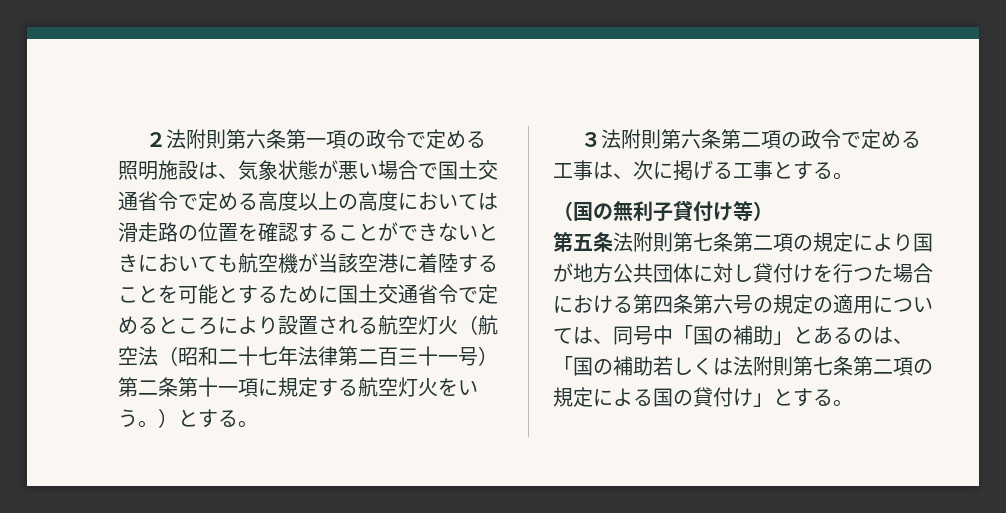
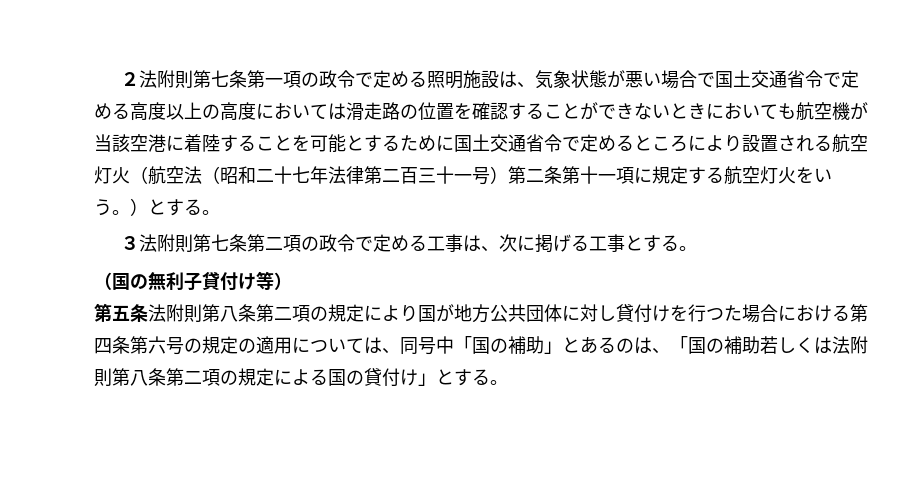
- ２法附則第六条第一項の政令で定める照明施設は、気象状態が悪い場合で国土交通省令で定める高度以上の高度においては滑走路の位置を確認することができないときにおいても航空機が当該空港に着陸することを可能とするために国土交通省令で定めるところにより設置される航空灯火（航空法（昭和二十七年法律第二百三十一号）第二条第十一項に規定する航空灯火をいう。）とする。
+ ２法附則第七条第一項の政令で定める照明施設は、気象状態が悪い場合で国土交通省令で定める高度以上の高度においては滑走路の位置を確認することができないときにおいても航空機が当該空港に着陸することを可能とするために国土交通省令で定めるところにより設置される航空灯火（航空法（昭和二十七年法律第二百三十一号）第二条第十一項に規定する航空灯火をいう。）とする。
- ３法附則第六条第二項の政令で定める工事は、次に掲げる工事とする。
+ ３法附則第七条第二項の政令で定める工事は、次に掲げる工事とする。
- 第五条法附則第七条第二項の規定により国が地方公共団体に対し貸付けを行つた場合における第四条第六号の規定の適用については、同号中「国の補助」とあるのは、「国の補助若しくは法附則第七条第二項の規定による国の貸付け」とする。
+ 第五条法附則第八条第二項の規定により国が地方公共団体に対し貸付けを行つた場合における第四条第六号の規定の適用については、同号中「国の補助」とあるのは、「国の補助若しくは法附則第八条第二項の規定による国の貸付け」とする。

